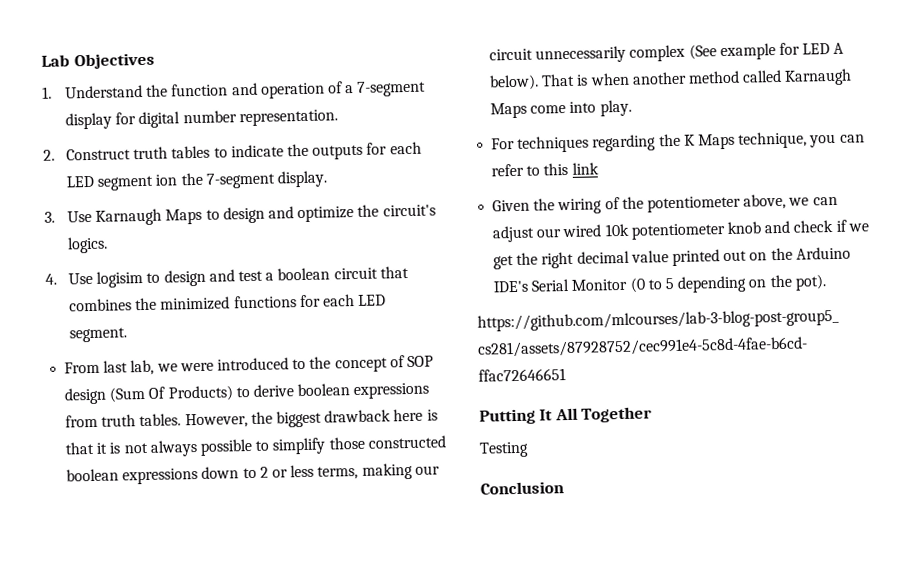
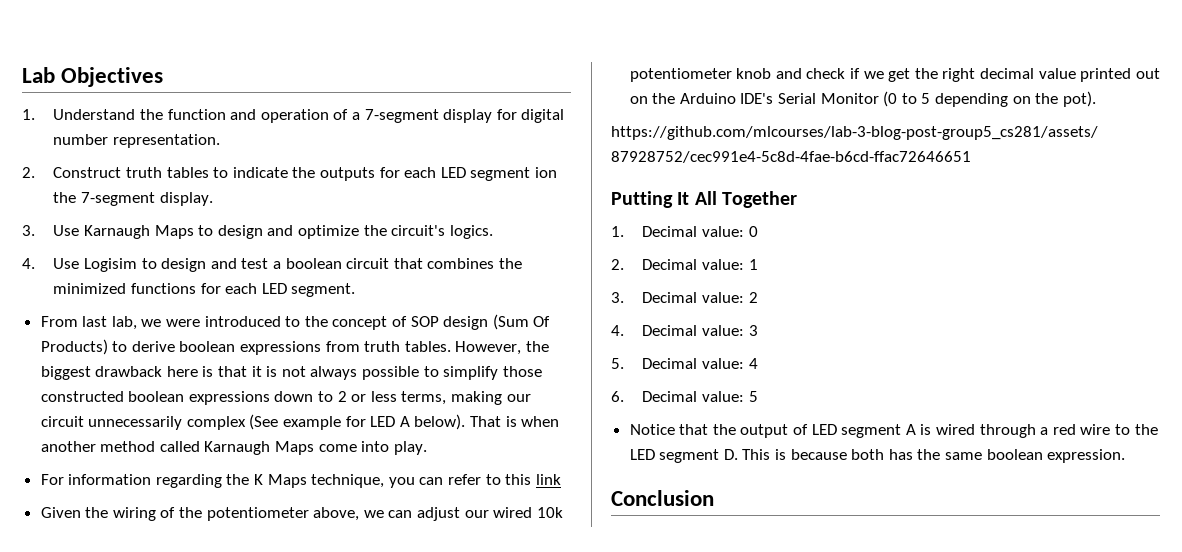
- 4. Use logisim to design and test a boolean circuit that combines the minimized functions for each LED segment.
+ 4. Use Logisim to design and test a boolean circuit that combines the minimized functions for each LED segment.
- For techniques regarding the K Maps technique, you can refer to this link
+ For information regarding the K Maps technique, you can refer to this link
- Testing
+ 1. Decimal value: 0
+ 2. Decimal value: 1
+ 3. Decimal value: 2
+ 4. Decimal value: 3
+ 5. Decimal value: 4
+ 6. Decimal value: 5
+ Notice that the output of LED segment A is wired through a red wire to the LED segment D. This is because both has the same boolean expression.

